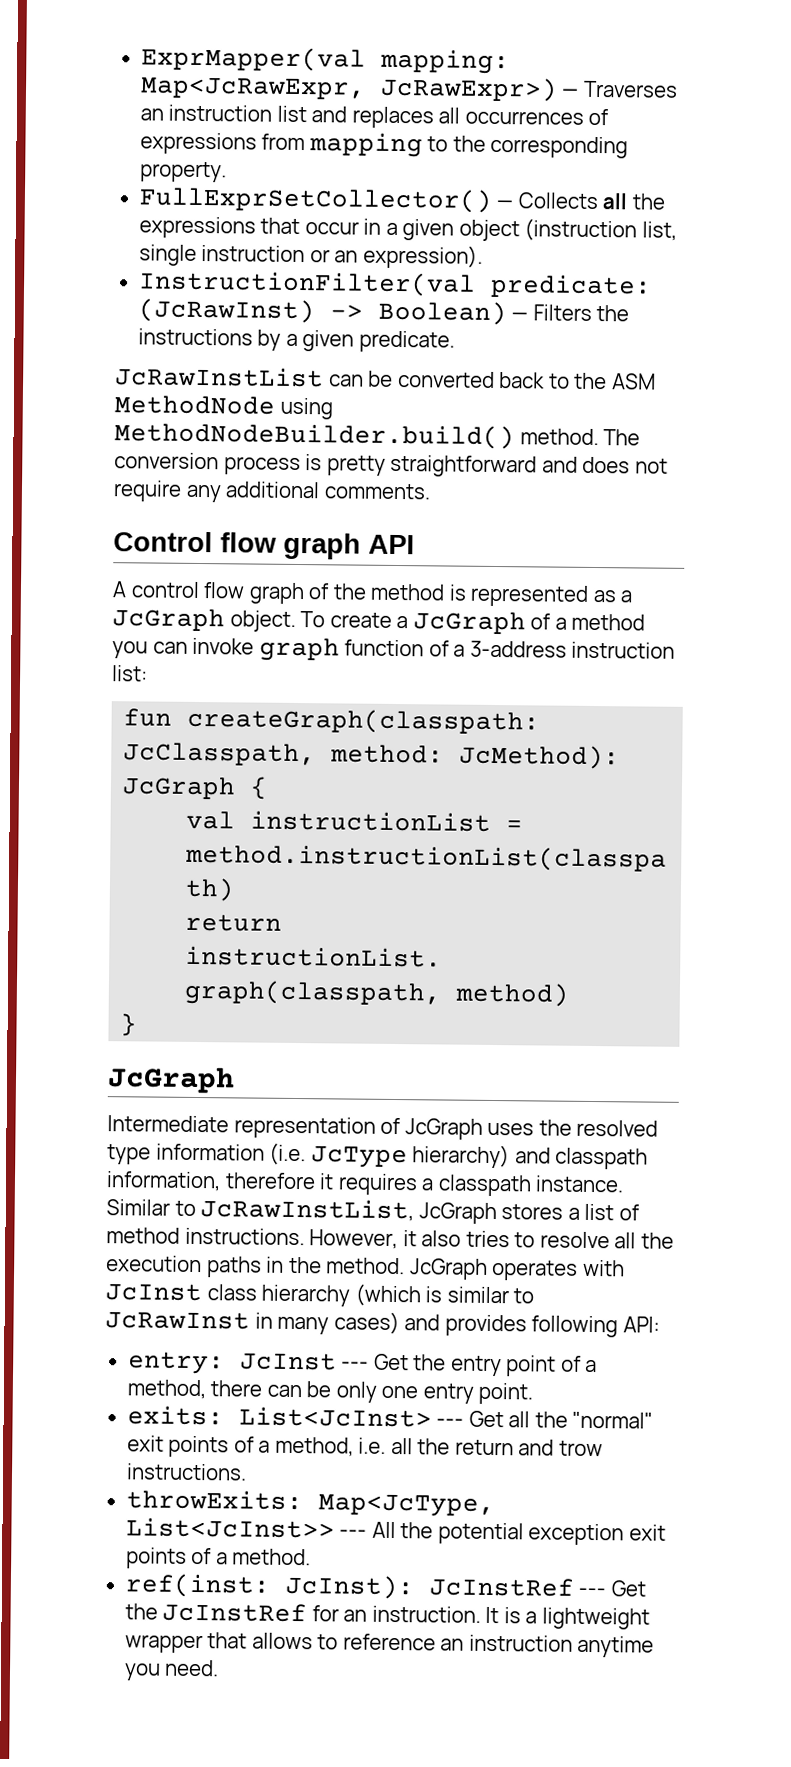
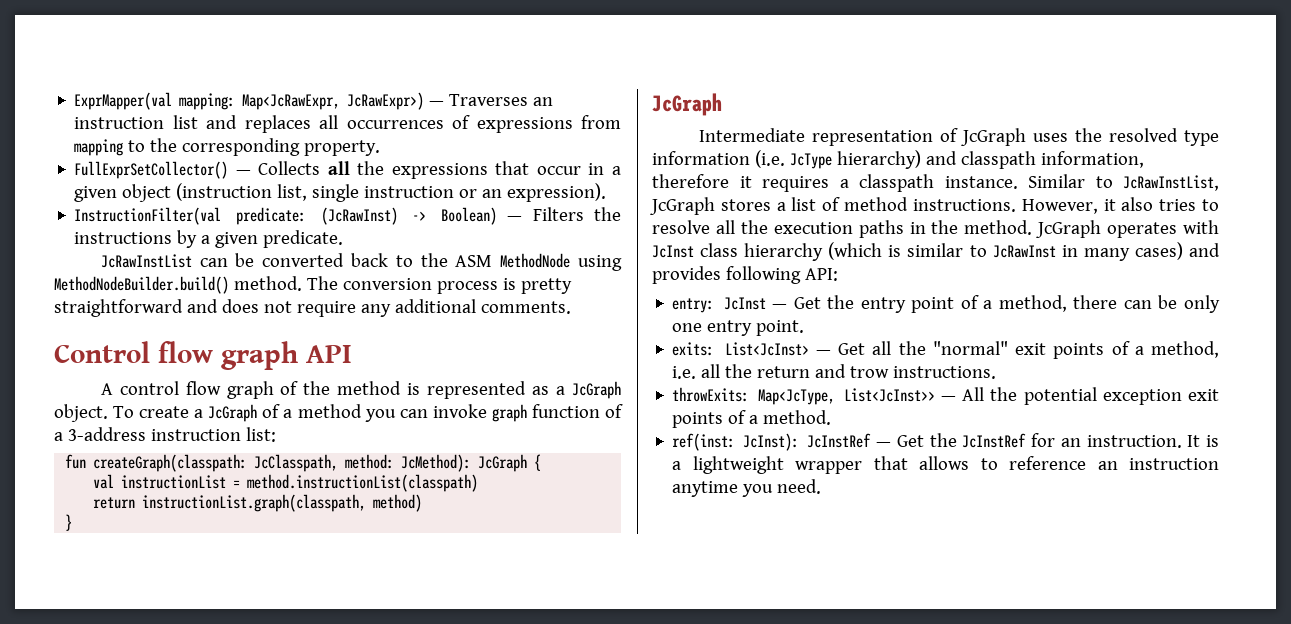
- entry: JcInst --- Get the entry point of a method, there can be only one entry point.
+ entry: JcInst — Get the entry point of a method, there can be only one entry point.
- exits: List<JcInst> --- Get all the "normal" exit points of a method, i.e. all the return and trow instructions.
+ exits: List<JcInst> — Get all the "normal" exit points of a method, i.e. all the return and trow instructions.
- throwExits: Map<JcType, List<JcInst>> --- All the potential exception exit points of a method.
+ throwExits: Map<JcType, List<JcInst>> — All the potential exception exit points of a method.
- ref(inst: JcInst): JcInstRef --- Get the JcInstRef for an instruction.
+ ref(inst: JcInst): JcInstRef — Get the JcInstRef for an instruction.

